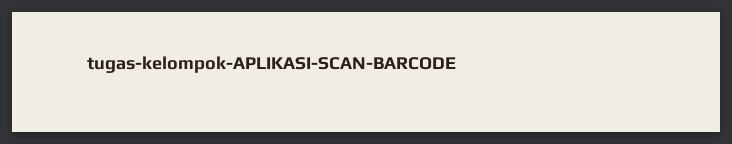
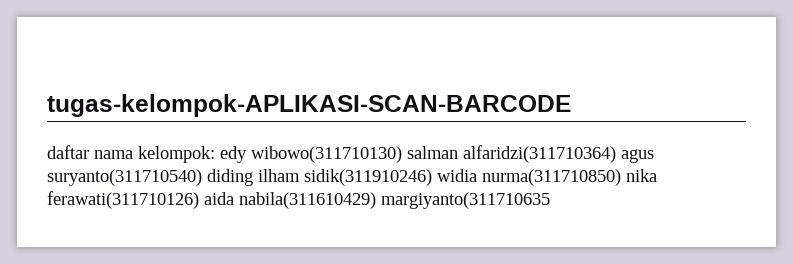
+ daftar nama kelompok: edy wibowo(311710130) salman alfaridzi(311710364) agus suryanto(311710540) diding ilham sidik(311910246) widia nurma(311710850) nika ferawati(311710126) aida nabila(311610429) margiyanto(311710635

